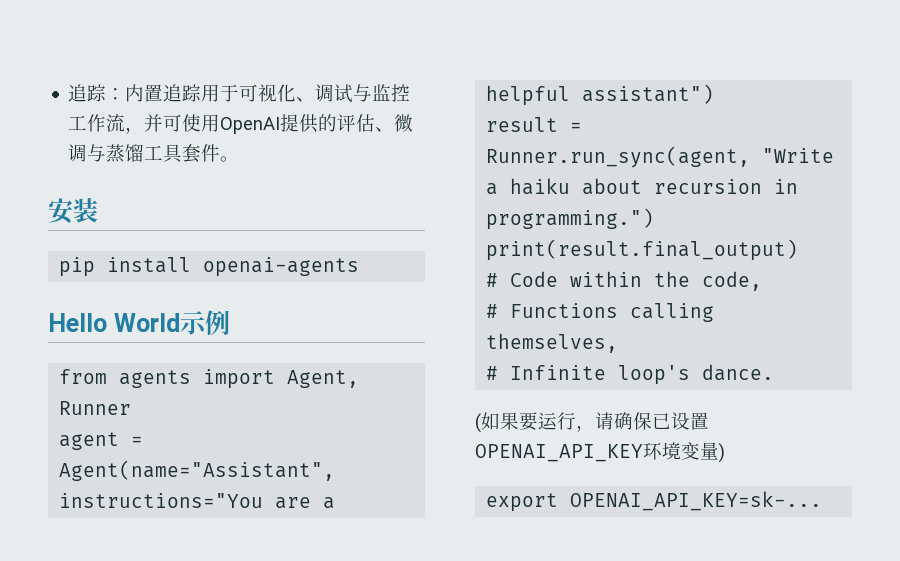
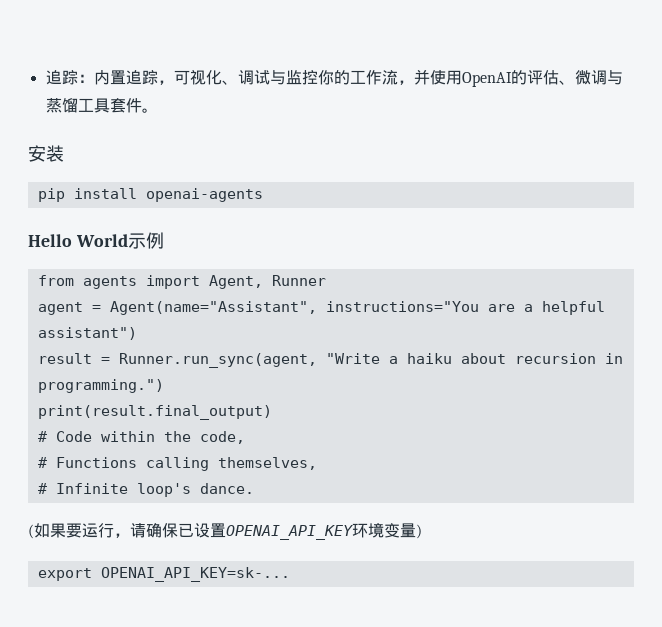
- 追踪：内置追踪用于可视化、调试与监控工作流，并可使用OpenAI提供的评估、微调与蒸馏工具套件。
+ 追踪：内置追踪，可视化、调试与监控你的工作流，并使用OpenAI的评估、微调与蒸馏工具套件。

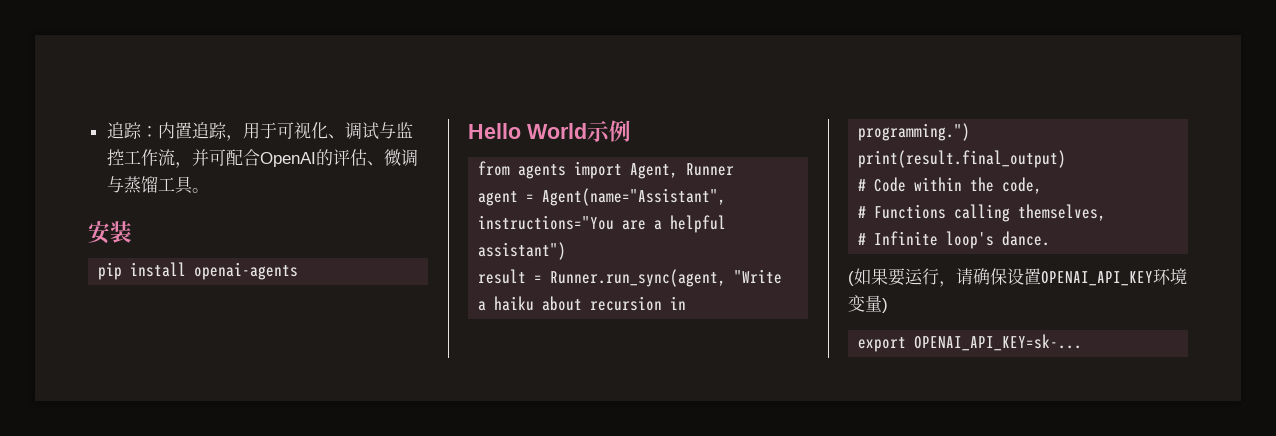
- 追踪：内置追踪，可视化、调试与监控你的工作流，并使用OpenAI的评估、微调与蒸馏工具套件。
+ 追踪：内置追踪，用于可视化、调试与监控工作流，并可配合OpenAI的评估、微调与蒸馏工具。
- (如果要运行，请确保已设置OPENAI_API_KEY环境变量)
+ (如果要运行，请确保设置OPENAI_API_KEY环境变量)

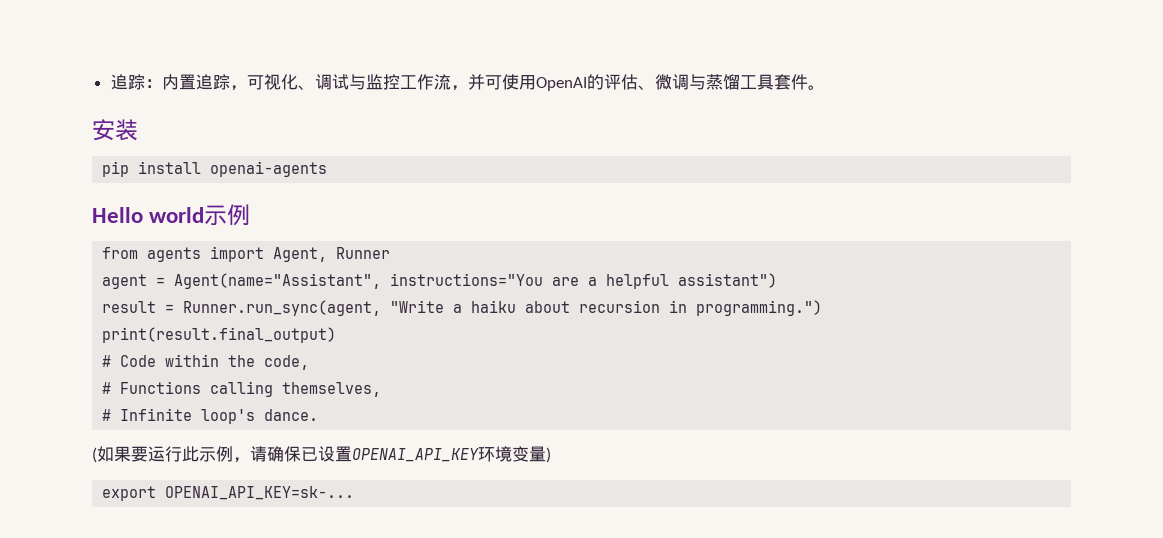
- 追踪：内置追踪，用于可视化、调试与监控工作流，并可配合OpenAI的评估、微调与蒸馏工具。
+ 追踪：内置追踪，可视化、调试与监控工作流，并可使用OpenAI的评估、微调与蒸馏工具套件。
- Hello World示例
+ Hello world示例
- (如果要运行，请确保设置OPENAI_API_KEY环境变量)
+ (如果要运行此示例，请确保已设置OPENAI_API_KEY环境变量)

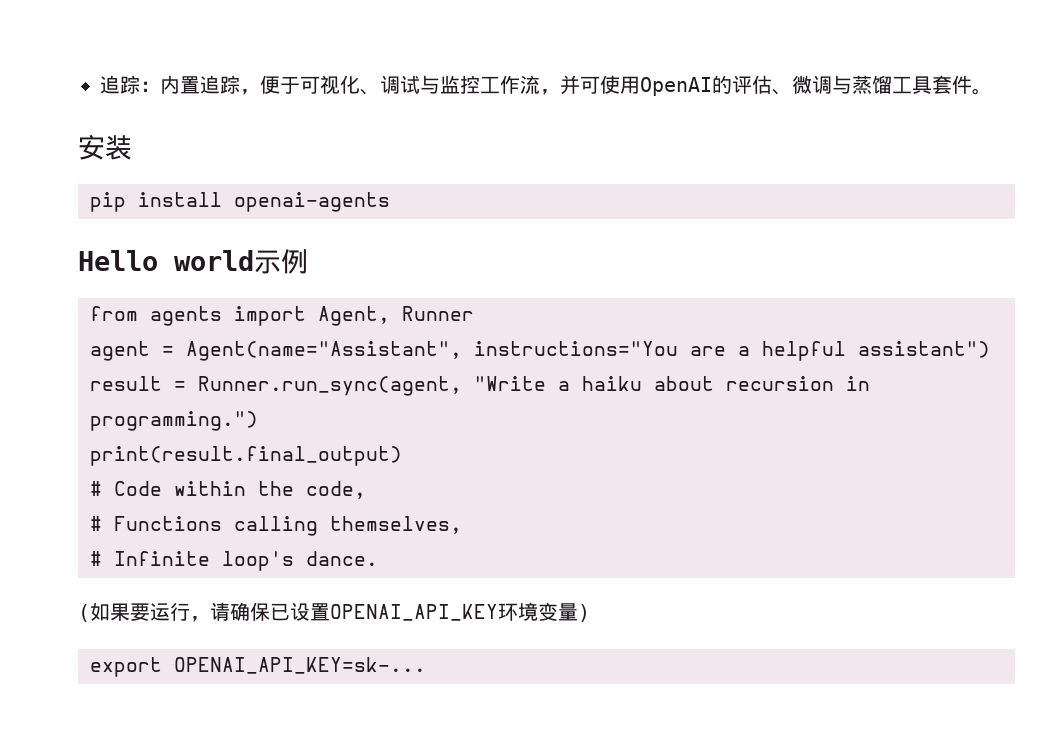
- 追踪：内置追踪，可视化、调试与监控工作流，并可使用OpenAI的评估、微调与蒸馏工具套件。
+ 追踪：内置追踪，便于可视化、调试与监控工作流，并可使用OpenAI的评估、微调与蒸馏工具套件。
- (如果要运行此示例，请确保已设置OPENAI_API_KEY环境变量)
+ (如果要运行，请确保已设置OPENAI_API_KEY环境变量)

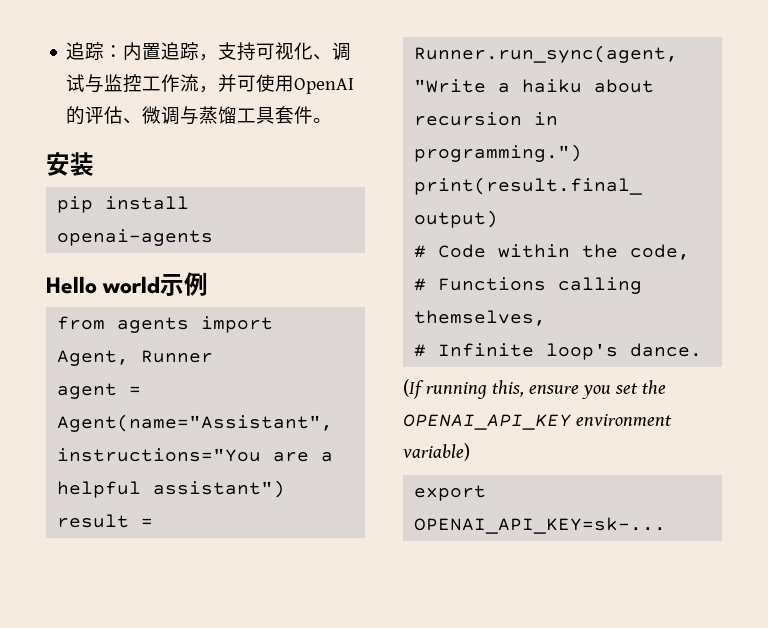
- 追踪：内置追踪，便于可视化、调试与监控工作流，并可使用OpenAI的评估、微调与蒸馏工具套件。
+ 追踪：内置追踪，支持可视化、调试与监控工作流，并可使用OpenAI的评估、微调与蒸馏工具套件。
- (如果要运行，请确保已设置OPENAI_API_KEY环境变量)
+ (If running this, ensure you set the OPENAI_API_KEY environment variable)

